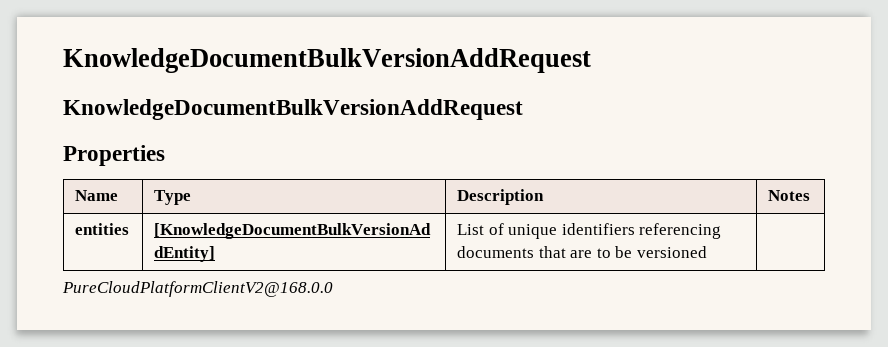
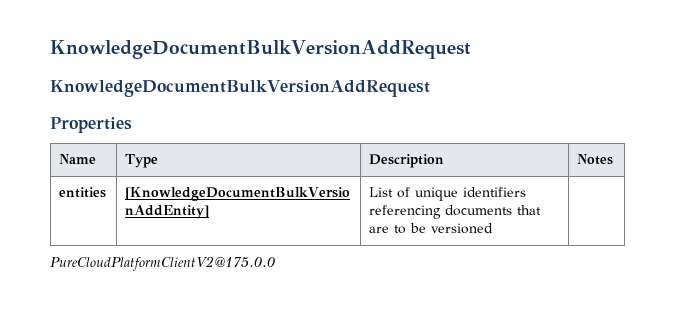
- PureCloudPlatformClientV2@168.0.0
+ PureCloudPlatformClientV2@175.0.0

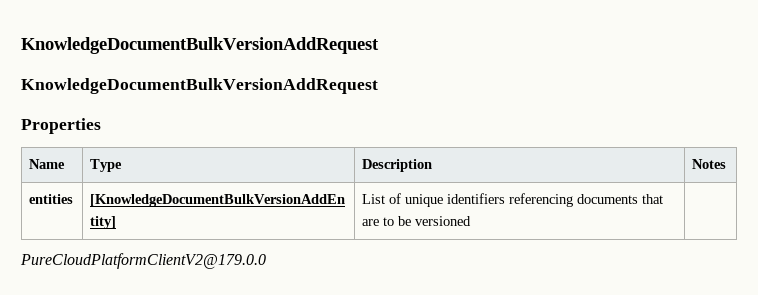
- PureCloudPlatformClientV2@175.0.0
+ PureCloudPlatformClientV2@179.0.0

